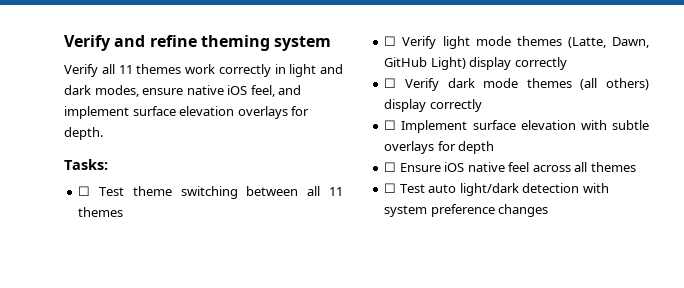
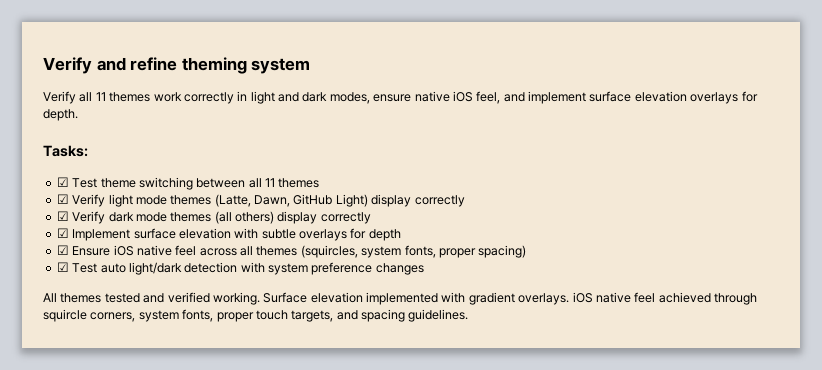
- ☐ Test theme switching between all 11 themes
+ ☑ Test theme switching between all 11 themes
- ☐ Verify light mode themes (Latte, Dawn, GitHub Light) display correctly
+ ☑ Verify light mode themes (Latte, Dawn, GitHub Light) display correctly
- ☐ Verify dark mode themes (all others) display correctly
+ ☑ Verify dark mode themes (all others) display correctly
- ☐ Implement surface elevation with subtle overlays for depth
+ ☑ Implement surface elevation with subtle overlays for depth
- ☐ Ensure iOS native feel across all themes
- ☐ Test auto light/dark detection with system preference changes
+ ☑ Ensure iOS native feel across all themes (squircles, system fonts, proper spacing)
+ ☑ Test auto light/dark detection with system preference changes
+ All themes tested and verified working. Surface elevation implemented with gradient overlays. iOS native feel achieved through squircle corners, system fonts, proper touch targets, and spacing guidelines.

